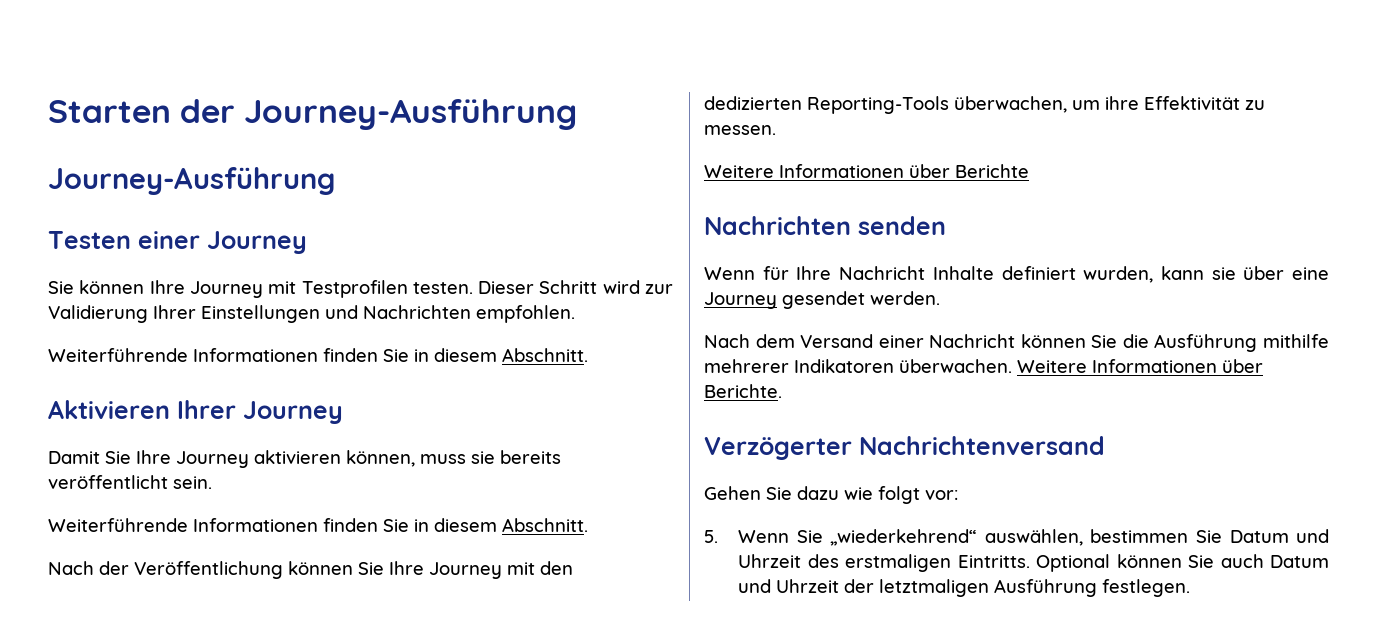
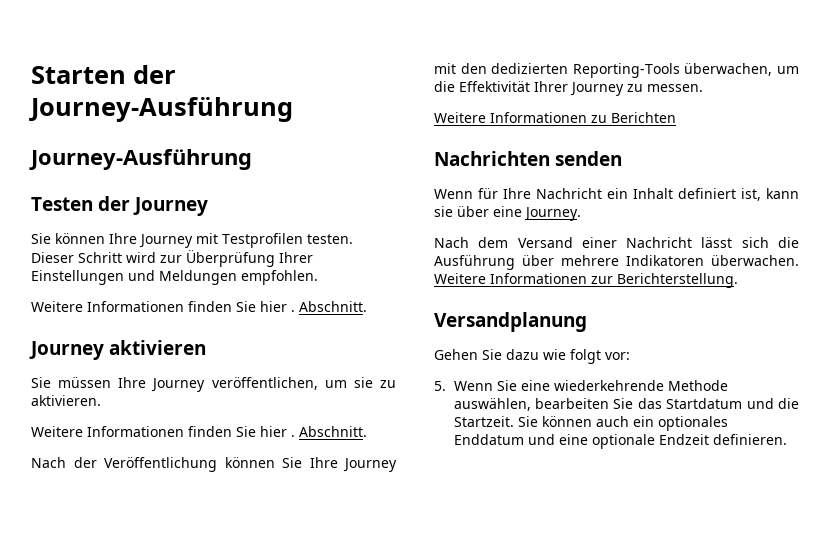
- Testen einer Journey
+ Testen der Journey
- Dieser Schritt wird zur Validierung Ihrer Einstellungen und Nachrichten empfohlen.
- Weiterführende Informationen finden Sie in diesem Abschnitt.
- Aktivieren Ihrer Journey
- Damit Sie Ihre Journey aktivieren können, muss sie bereits veröffentlicht sein.
- Weiterführende Informationen finden Sie in diesem Abschnitt.
+ Dieser Schritt wird zur Überprüfung Ihrer Einstellungen und Meldungen empfohlen.
+ Weitere Informationen finden Sie hier . Abschnitt.
+ Journey aktivieren
+ Sie müssen Ihre Journey veröffentlichen, um sie zu aktivieren.
+ Weitere Informationen finden Sie hier . Abschnitt.
- Nach der Veröffentlichung können Sie Ihre Journey mit den dedizierten Reporting-Tools überwachen, um ihre Effektivität zu messen.
+ Nach der Veröffentlichung können Sie Ihre Journey mit den dedizierten Reporting-Tools überwachen, um die Effektivität Ihrer Journey zu messen.
- Weitere Informationen über Berichte
+ Weitere Informationen zu Berichten
- Wenn für Ihre Nachricht Inhalte definiert wurden, kann sie über eine Journey gesendet werden.
+ Wenn für Ihre Nachricht ein Inhalt definiert ist, kann sie über eine Journey.
- Nach dem Versand einer Nachricht können Sie die Ausführung mithilfe mehrerer Indikatoren überwachen. Weitere Informationen über Berichte.
- Verzögerter Nachrichtenversand
+ Nach dem Versand einer Nachricht lässt sich die Ausführung über mehrere Indikatoren überwachen. Weitere Informationen zur Berichterstellung.
+ Versandplanung
- 5. Wenn Sie „wiederkehrend“ auswählen, bestimmen Sie Datum und Uhrzeit des erstmaligen Eintritts. Optional können Sie auch Datum und Uhrzeit der letztmaligen Ausführung festlegen.
+ 5. Wenn Sie eine wiederkehrende Methode auswählen, bearbeiten Sie das Startdatum und die Startzeit. Sie können auch ein optionales Enddatum und eine optionale Endzeit definieren.

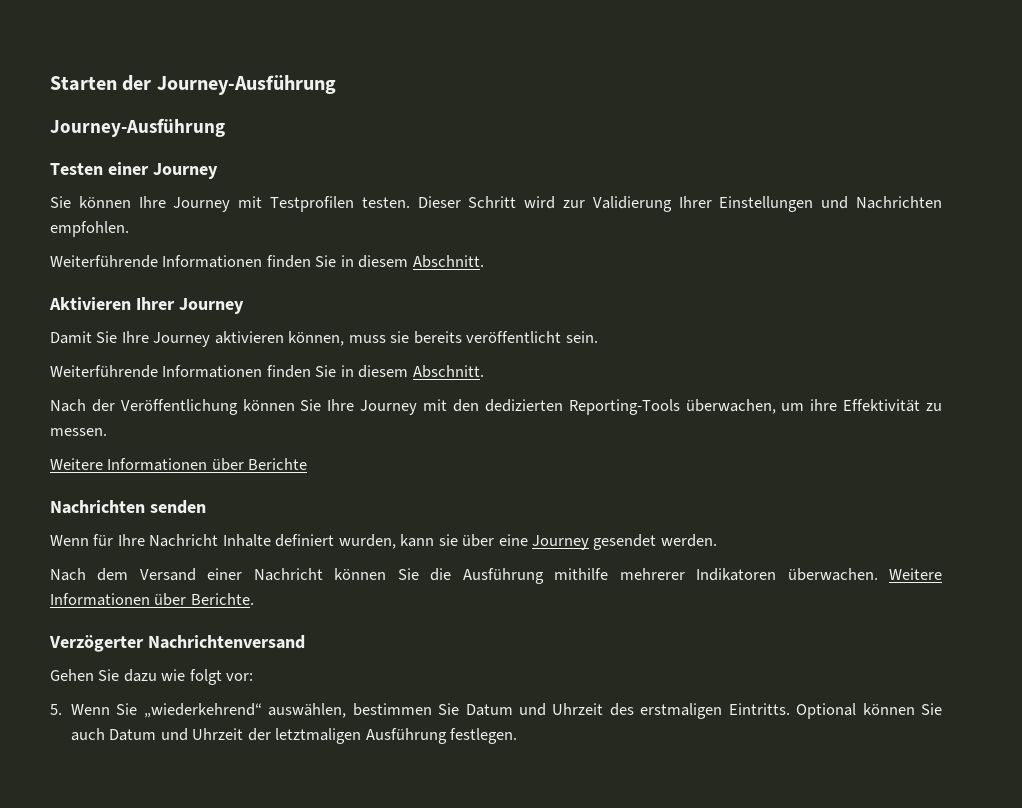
- Testen der Journey
+ Testen einer Journey
- Dieser Schritt wird zur Überprüfung Ihrer Einstellungen und Meldungen empfohlen.
- Weitere Informationen finden Sie hier . Abschnitt.
- Journey aktivieren
- Sie müssen Ihre Journey veröffentlichen, um sie zu aktivieren.
- Weitere Informationen finden Sie hier . Abschnitt.
+ Dieser Schritt wird zur Validierung Ihrer Einstellungen und Nachrichten empfohlen.
+ Weiterführende Informationen finden Sie in diesem Abschnitt.
+ Aktivieren Ihrer Journey
+ Damit Sie Ihre Journey aktivieren können, muss sie bereits veröffentlicht sein.
+ Weiterführende Informationen finden Sie in diesem Abschnitt.
- Nach der Veröffentlichung können Sie Ihre Journey mit den dedizierten Reporting-Tools überwachen, um die Effektivität Ihrer Journey zu messen.
+ Nach der Veröffentlichung können Sie Ihre Journey mit den dedizierten Reporting-Tools überwachen, um ihre Effektivität zu messen.
- Weitere Informationen zu Berichten
+ Weitere Informationen über Berichte
- Wenn für Ihre Nachricht ein Inhalt definiert ist, kann sie über eine Journey.
+ Wenn für Ihre Nachricht Inhalte definiert wurden, kann sie über eine Journey gesendet werden.
- Nach dem Versand einer Nachricht lässt sich die Ausführung über mehrere Indikatoren überwachen. Weitere Informationen zur Berichterstellung.
- Versandplanung
+ Nach dem Versand einer Nachricht können Sie die Ausführung mithilfe mehrerer Indikatoren überwachen. Weitere Informationen über Berichte.
+ Verzögerter Nachrichtenversand
- 5. Wenn Sie eine wiederkehrende Methode auswählen, bearbeiten Sie das Startdatum und die Startzeit. Sie können auch ein optionales Enddatum und eine optionale Endzeit definieren.
+ 5. Wenn Sie „wiederkehrend“ auswählen, bestimmen Sie Datum und Uhrzeit des erstmaligen Eintritts. Optional können Sie auch Datum und Uhrzeit der letztmaligen Ausführung festlegen.

